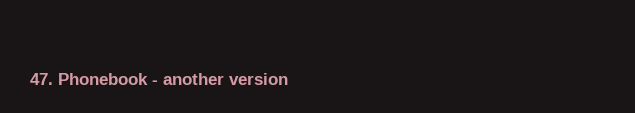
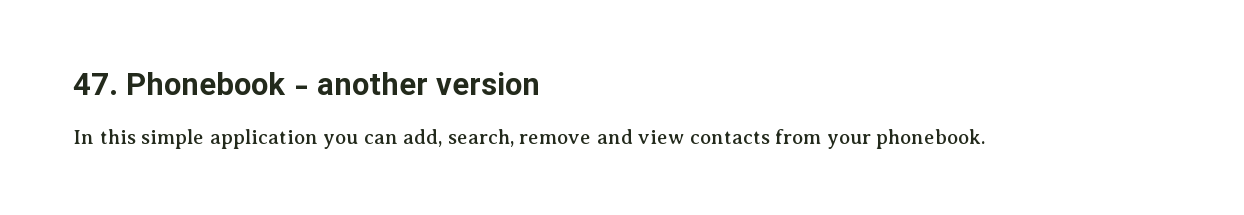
+ In this simple application you can add, search, remove and view contacts from your phonebook.

